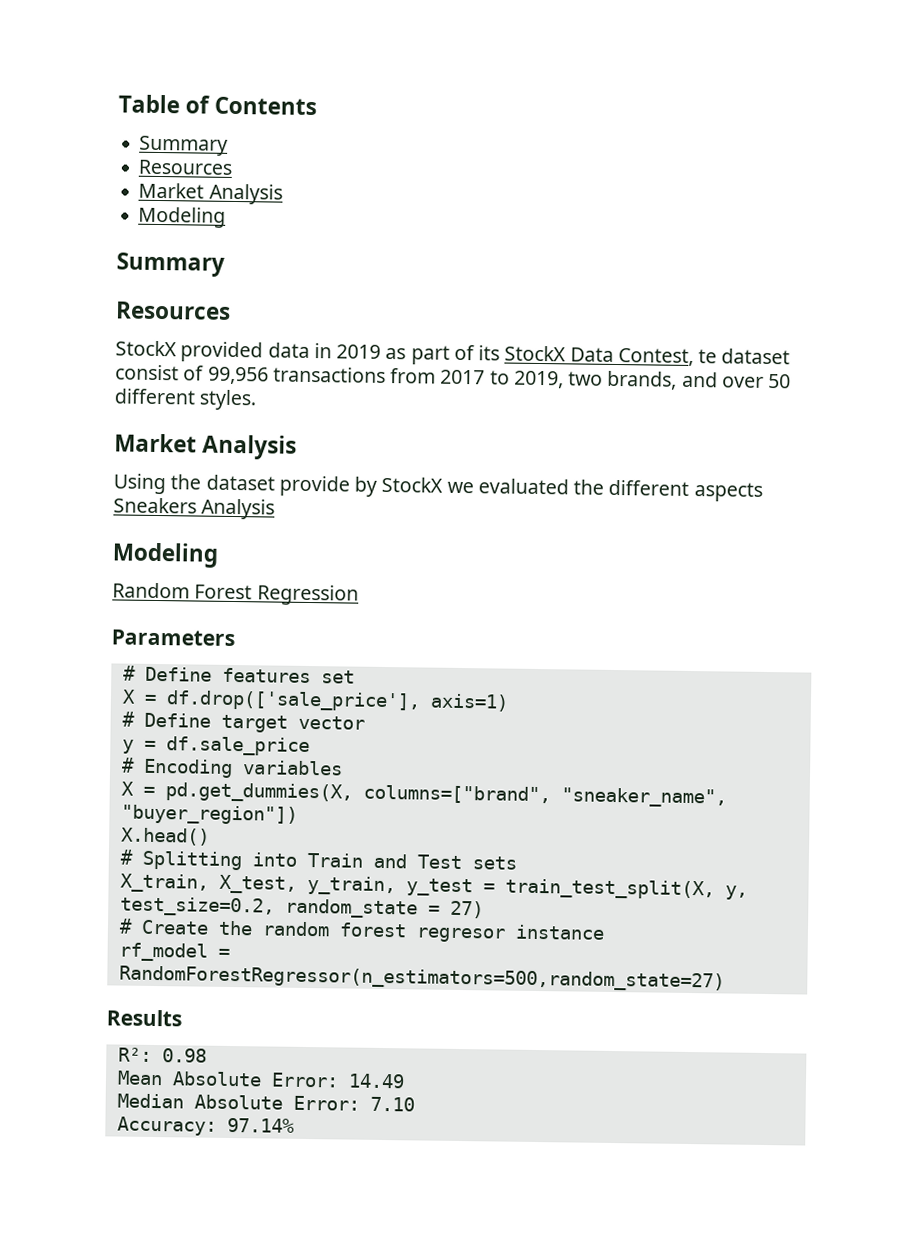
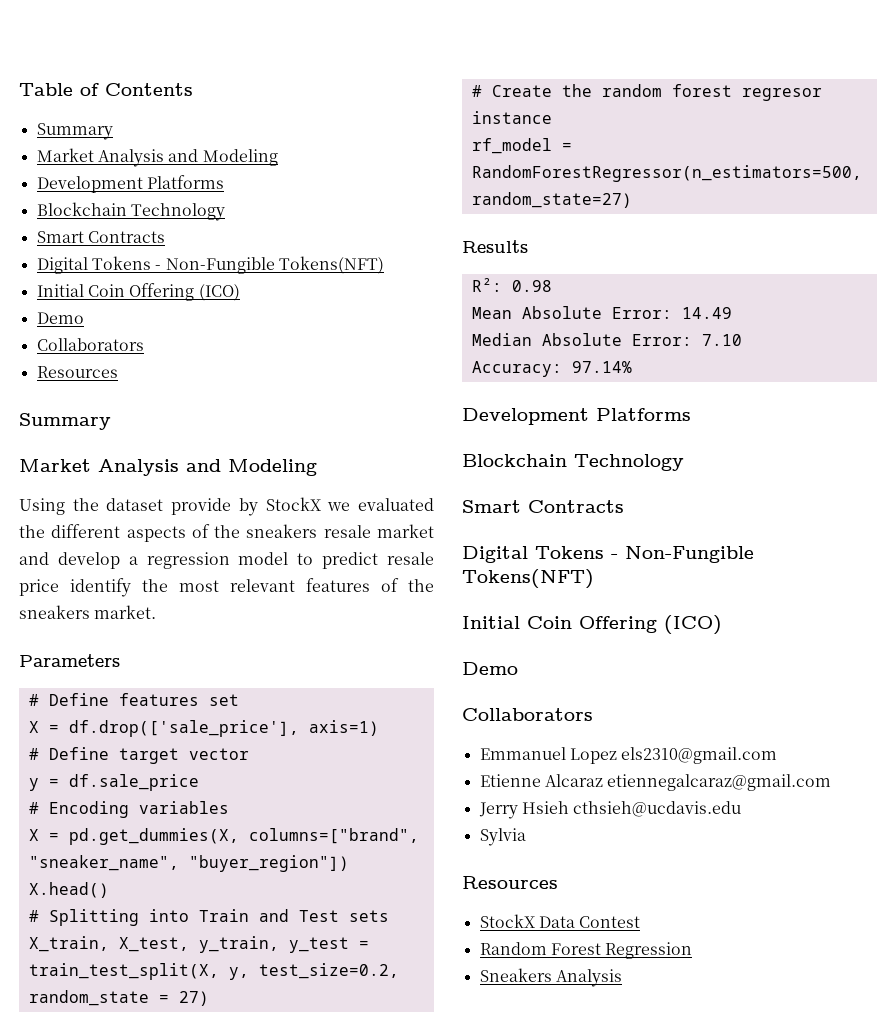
  Table of Contents
  Summary
+ Market Analysis and Modeling
+ Development Platforms
+ Blockchain Technology
+ Smart Contracts
+ Digital Tokens - Non-Fungible Tokens(NFT)
+ Initial Coin Offering (ICO)
+ Demo
+ Collaborators
  Resources
- Market Analysis
- Modeling
  Summary
- Resources
- StockX provided data in 2019 as part of its StockX Data Contest, te dataset consist of 99,956 transactions from 2017 to 2019, two brands, and over 50 different styles.
- Market Analysis
+ Market Analysis and Modeling
- Using the dataset provide by StockX we evaluated the different aspects Sneakers Analysis
- Modeling
- Random Forest Regression
+ Using the dataset provide by StockX we evaluated the different aspects of the sneakers resale market and develop a regression model to predict resale price identify the most relevant features of the sneakers market.
  Accuracy: 97.14%
+ Development Platforms
+ Blockchain Technology
+ Smart Contracts
+ Digital Tokens - Non-Fungible Tokens(NFT)
+ Initial Coin Offering (ICO)
+ Demo
+ Collaborators
+ Emmanuel Lopez els2310@gmail.com
+ Etienne Alcaraz etiennegalcaraz@gmail.com
+ Jerry Hsieh cthsieh@ucdavis.edu
+ Sylvia
+ Resources
+ StockX Data Contest
+ Random Forest Regression
+ Sneakers Analysis

